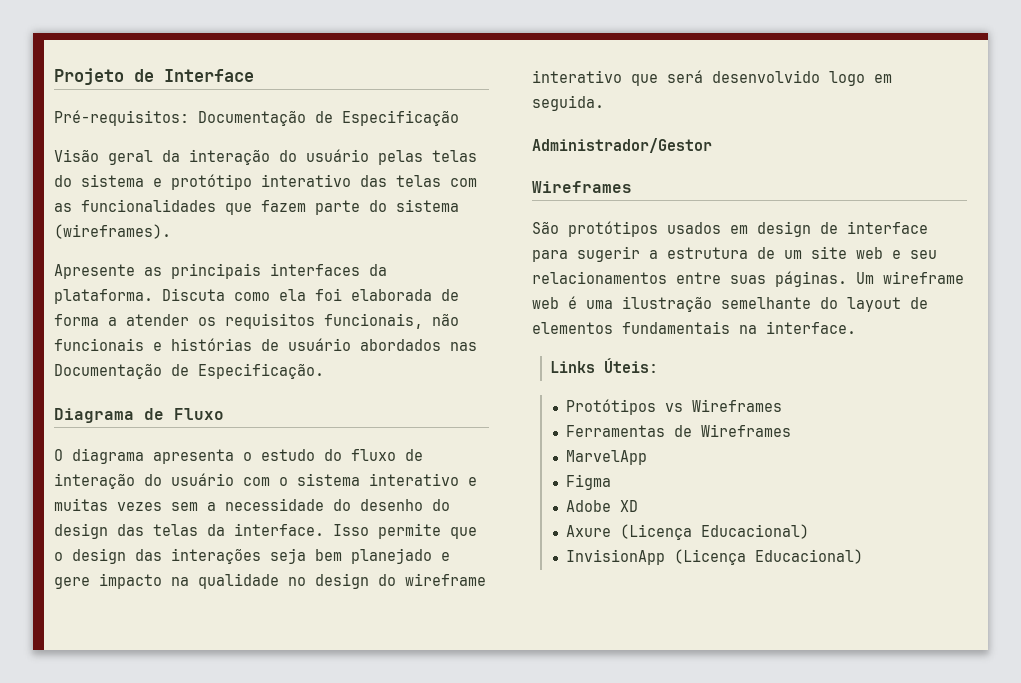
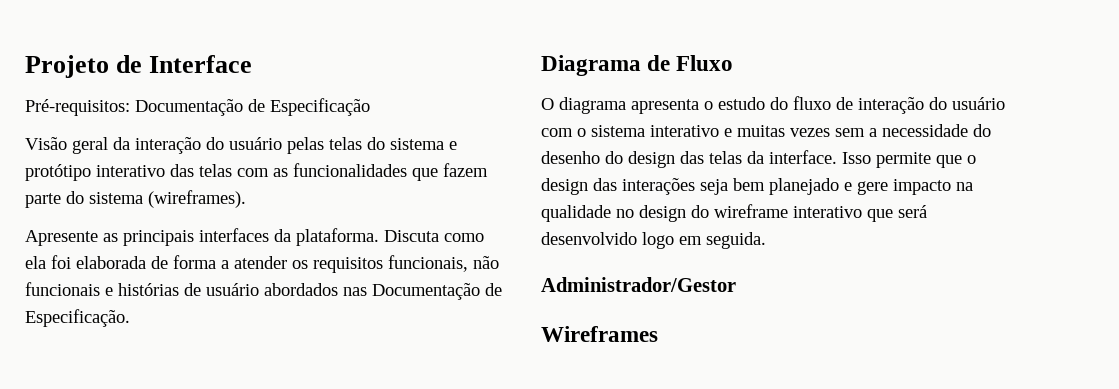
- São protótipos usados em design de interface para sugerir a estrutura de um site web e seu relacionamentos entre suas páginas. Um wireframe web é uma ilustração semelhante do layout de elementos fundamentais na interface.
- Links Úteis:
- Protótipos vs Wireframes
- Ferramentas de Wireframes
- MarvelApp
- Figma
- Adobe XD
- Axure (Licença Educacional)
- InvisionApp (Licença Educacional)

